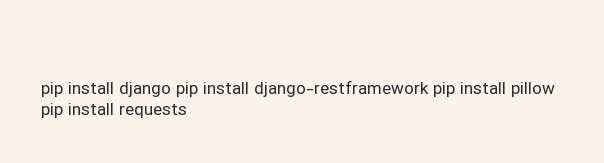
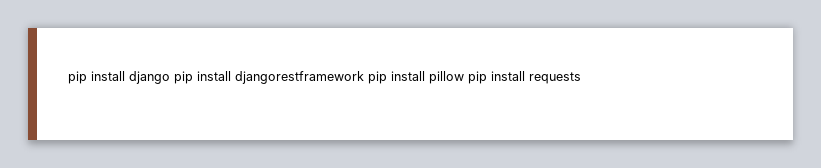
- pip install django pip install django-restframework pip install pillow pip install requests
+ pip install django pip install djangorestframework pip install pillow pip install requests

